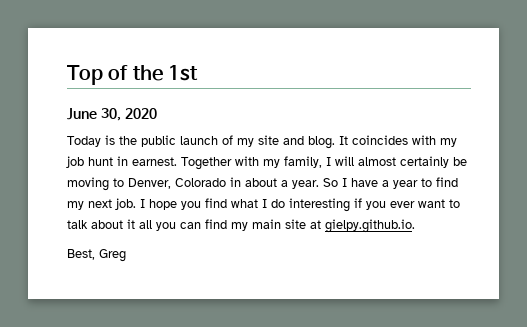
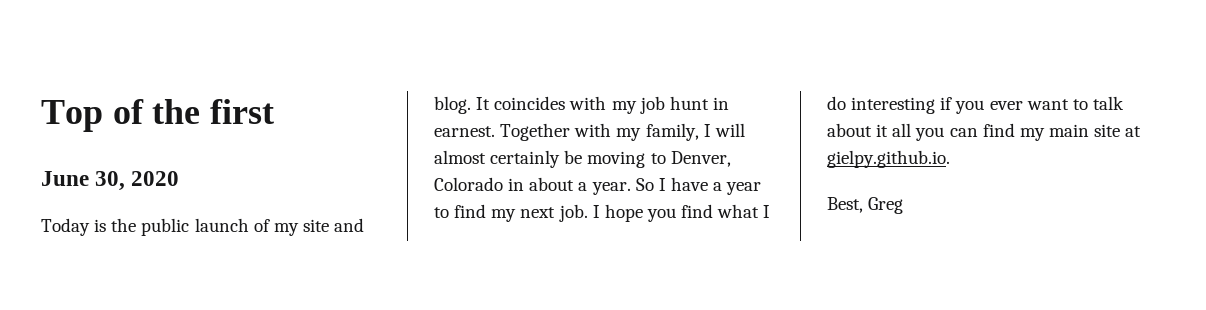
- Top of the 1st
+ Top of the first

